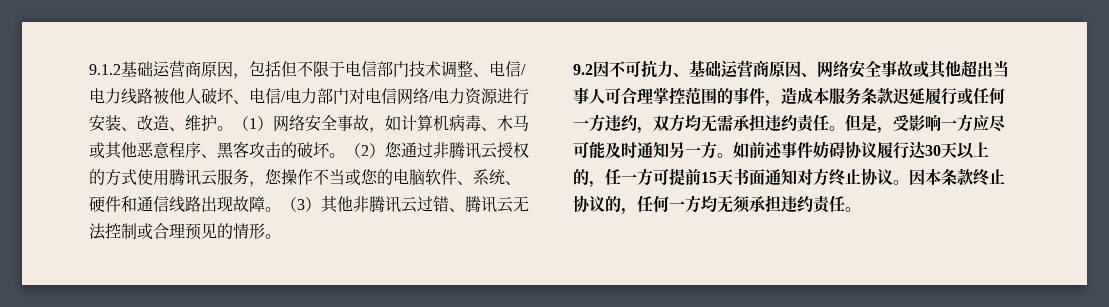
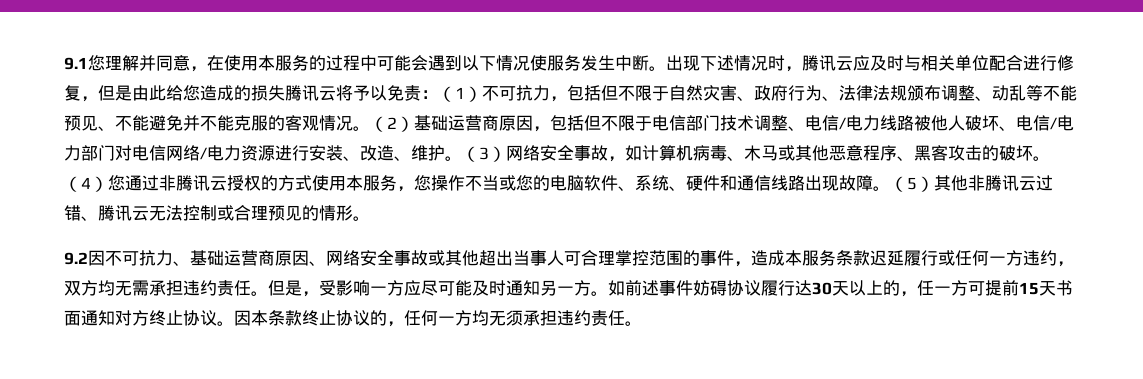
- 9.1.2基础运营商原因，包括但不限于电信部门技术调整、电信/电力线路被他人破坏、电信/电力部门对电信网络/电力资源进行安装、改造、维护。
+ 9.1您理解并同意，在使用本服务的过程中可能会遇到以下情况使服务发生中断。出现下述情况时，腾讯云应及时与相关单位配合进行修复，但是由此给您造成的损失腾讯云将予以免责：（1）不可抗力，包括但不限于自然灾害、政府行为、法律法规颁布调整、动乱等不能预见、不能避免并不能克服的客观情况。（2）基础运营商原因，包括但不限于电信部门技术调整、电信/电力线路被他人破坏、电信/电力部门对电信网络/电力资源进行安装、改造、维护。
- （1）网络安全事故，如计算机病毒、木马或其他恶意程序、黑客攻击的破坏。
+ （3）网络安全事故，如计算机病毒、木马或其他恶意程序、黑客攻击的破坏。
- （2）您通过非腾讯云授权的方式使用腾讯云服务，您操作不当或您的电脑软件、系统、硬件和通信线路出现故障。
+ （4）您通过非腾讯云授权的方式使用本服务，您操作不当或您的电脑软件、系统、硬件和通信线路出现故障。
- （3）其他非腾讯云过错、腾讯云无法控制或合理预见的情形。
+ （5）其他非腾讯云过错、腾讯云无法控制或合理预见的情形。

